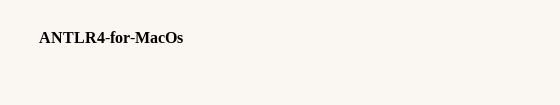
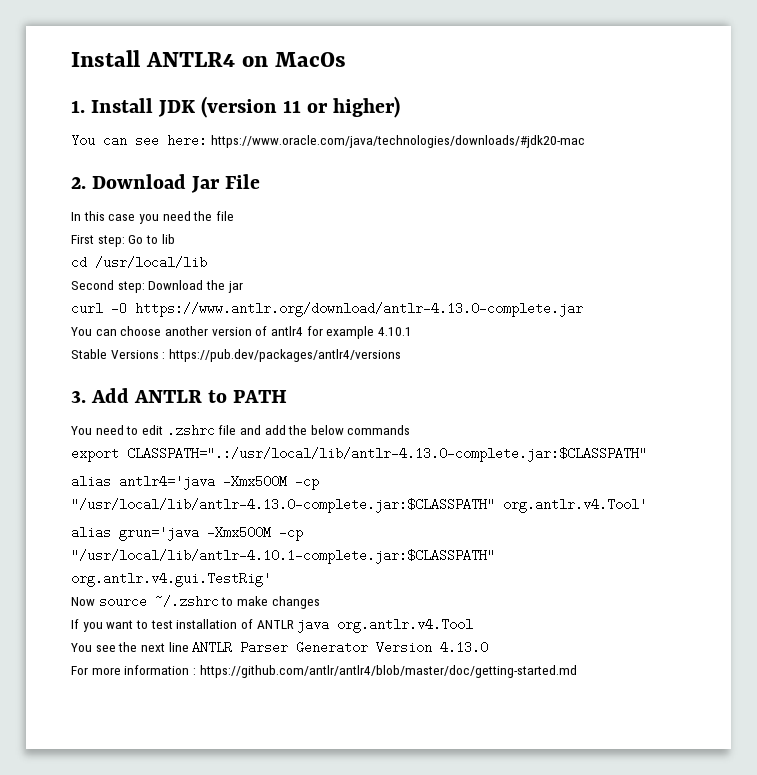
- ANTLR4-for-MacOs
+ Install ANTLR4 on MacOs
+ 1. Install JDK (version 11 or higher)
+ You can see here: https://www.oracle.com/java/technologies/downloads/#jdk20-mac
+ 2. Download Jar File
+ In this case you need the file
+ First step: Go to lib
+ cd /usr/local/lib
+ Second step: Download the jar
+ curl -O https://www.antlr.org/download/antlr-4.13.0-complete.jar
+ You can choose another version of antlr4 for example 4.10.1
+ Stable Versions : https://pub.dev/packages/antlr4/versions
+ 3. Add ANTLR to PATH
+ You need to edit .zshrc file and add the below commands
+ export CLASSPATH=".:/usr/local/lib/antlr-4.13.0-complete.jar:$CLASSPATH"
+ alias antlr4='java -Xmx500M -cp "/usr/local/lib/antlr-4.13.0-complete.jar:$CLASSPATH" org.antlr.v4.Tool'
+ alias grun='java -Xmx500M -cp "/usr/local/lib/antlr-4.10.1-complete.jar:$CLASSPATH" org.antlr.v4.gui.TestRig'
+ Now source ~/.zshrc to make changes
+ If you want to test installation of ANTLR java org.antlr.v4.Tool
+ You see the next line ANTLR Parser Generator Version 4.13.0
+ For more information : https://github.com/antlr/antlr4/blob/master/doc/getting-started.md

